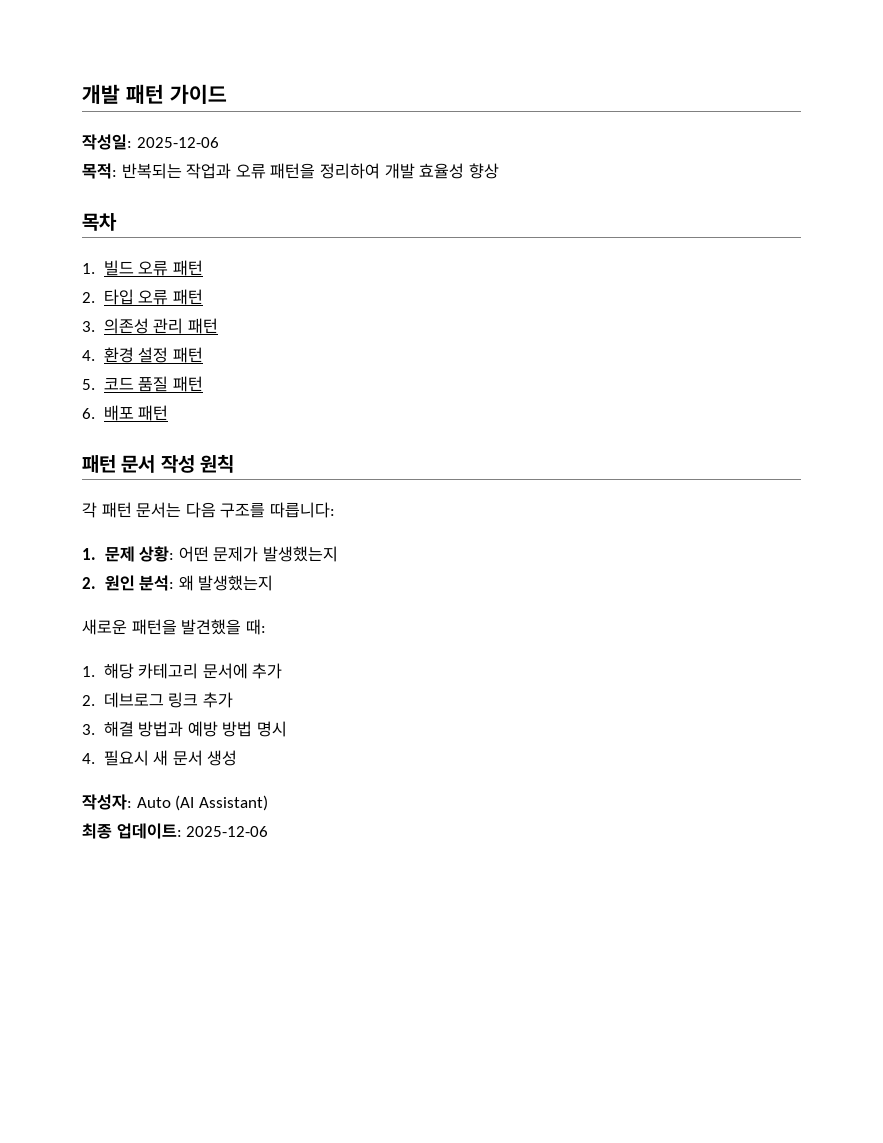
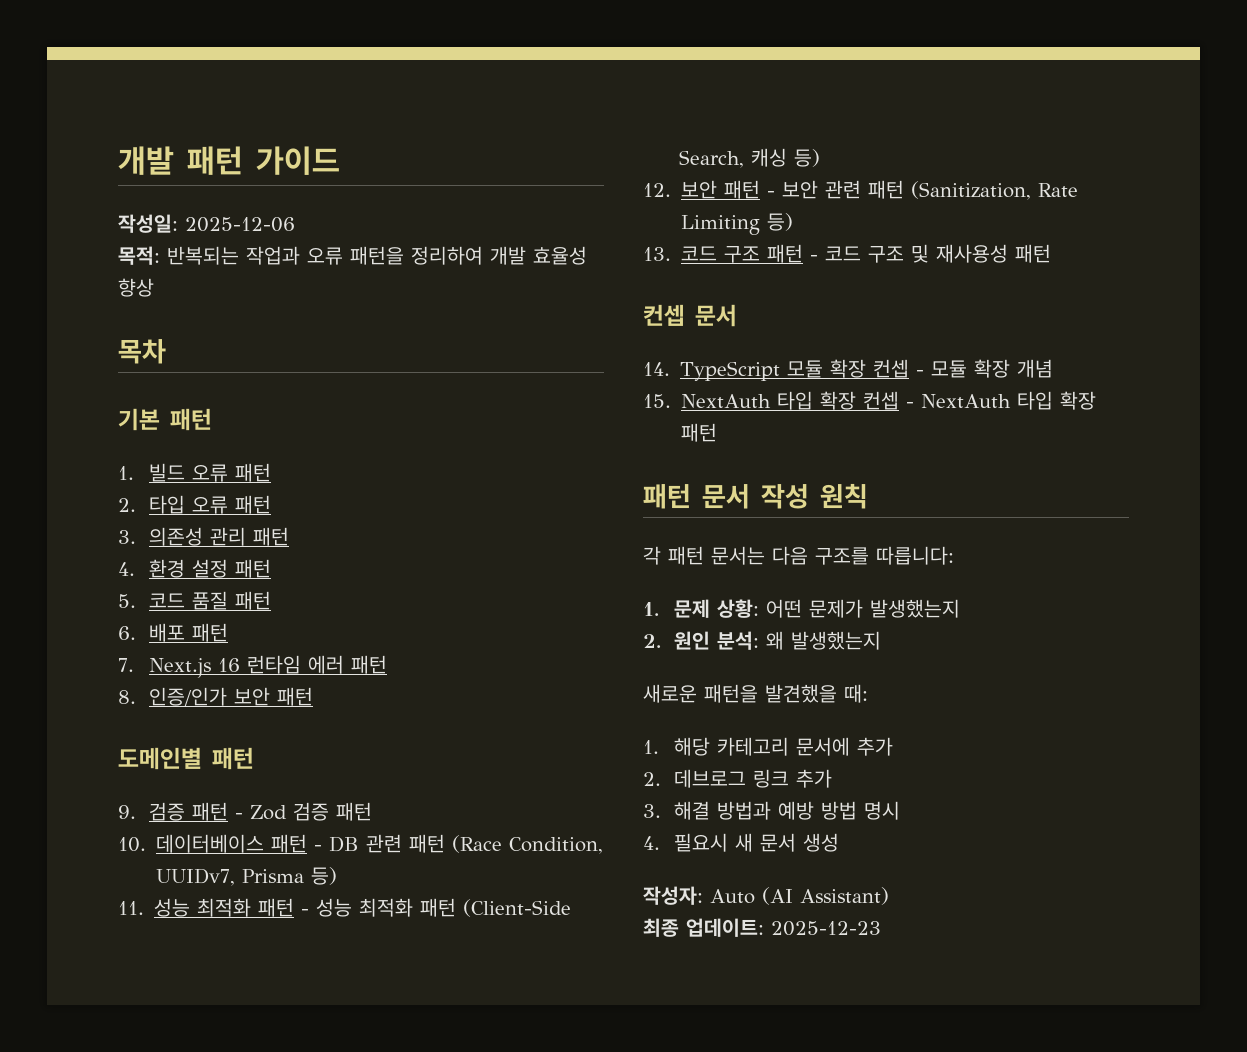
+ 기본 패턴
+ 7. Next.js 16 런타임 에러 패턴
+ 8. 인증/인가 보안 패턴
+ 도메인별 패턴
+ 9. 검증 패턴 - Zod 검증 패턴
+ 10. 데이터베이스 패턴 - DB 관련 패턴 (Race Condition, UUIDv7, Prisma 등)
+ 11. 성능 최적화 패턴 - 성능 최적화 패턴 (Client-Side Search, 캐싱 등)
+ 12. 보안 패턴 - 보안 관련 패턴 (Sanitization, Rate Limiting 등)
+ 13. 코드 구조 패턴 - 코드 구조 및 재사용성 패턴
+ 컨셉 문서
+ 14. TypeScript 모듈 확장 컨셉 - 모듈 확장 개념
+ 15. NextAuth 타입 확장 컨셉 - NextAuth 타입 확장 패턴
- 최종 업데이트: 2025-12-06
+ 최종 업데이트: 2025-12-23

